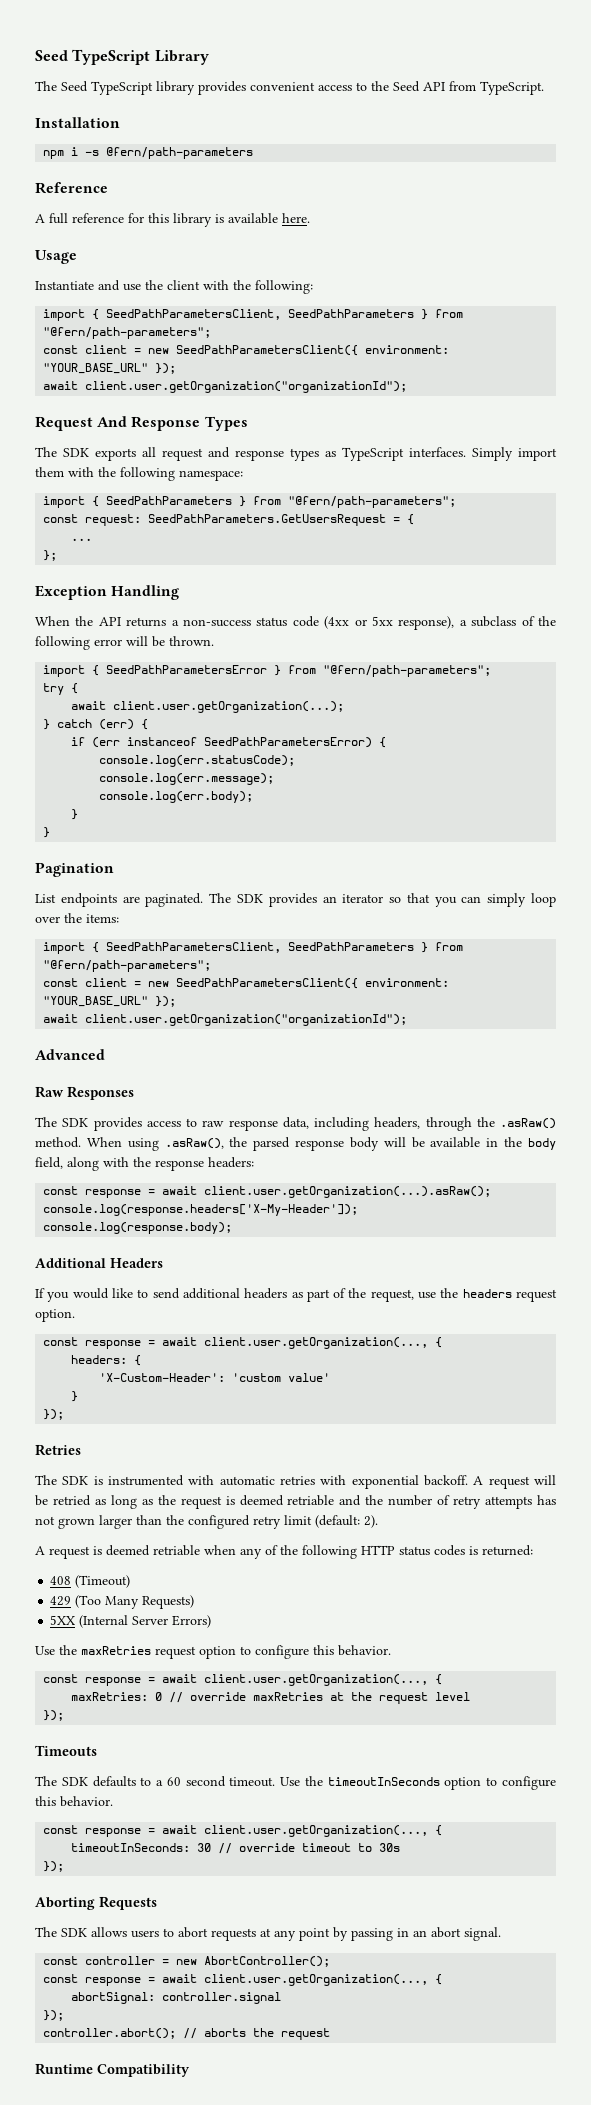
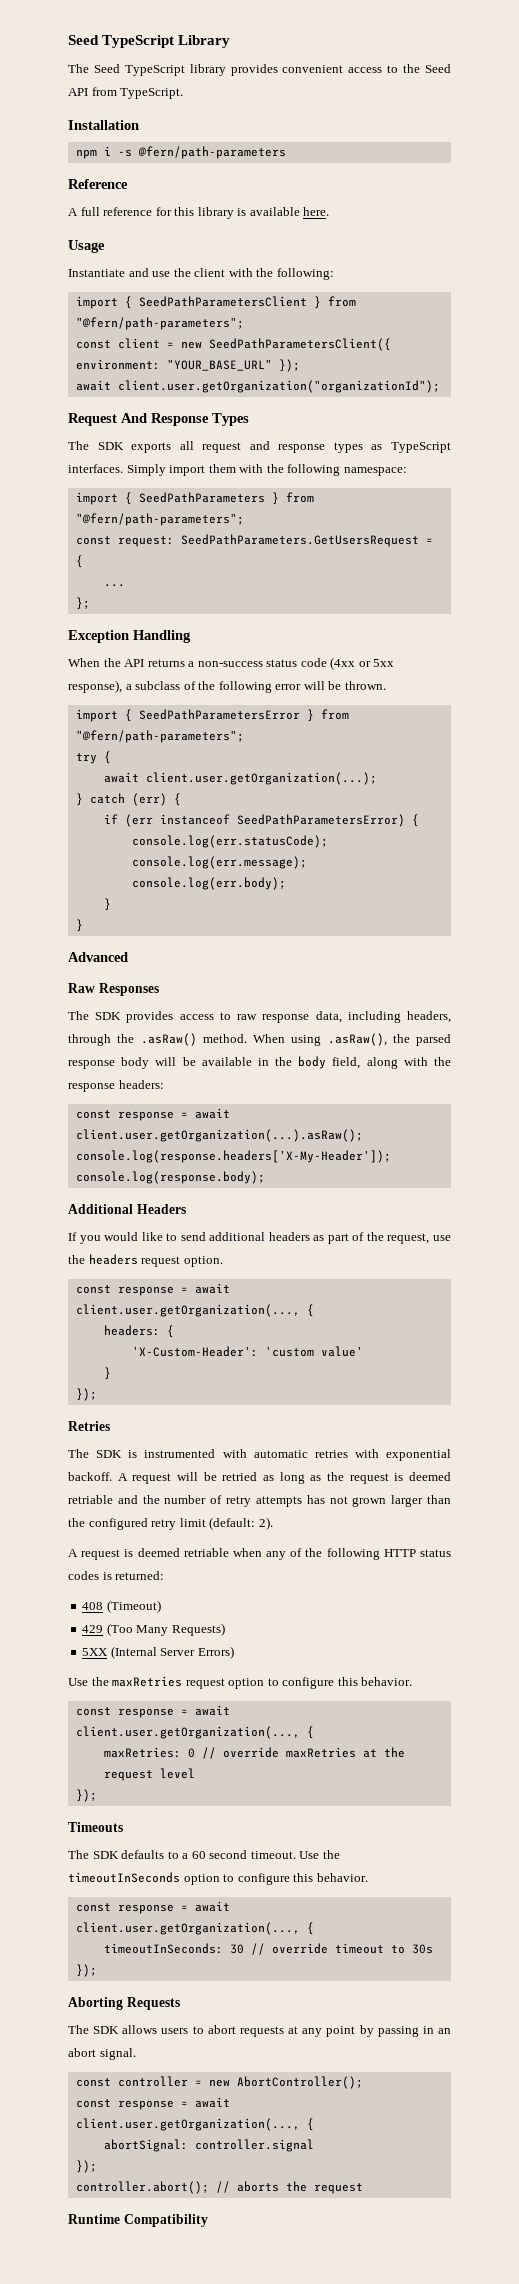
  Instantiate and use the client with the following:
- import { SeedPathParametersClient, SeedPathParameters } from "@fern/path-parameters";
+ import { SeedPathParametersClient } from "@fern/path-parameters";
- Pagination
- List endpoints are paginated. The SDK provides an iterator so that you can simply loop over the items:
- import { SeedPathParametersClient, SeedPathParameters } from "@fern/path-parameters";
- const client = new SeedPathParametersClient({ environment: "YOUR_BASE_URL" });
- await client.user.getOrganization("organizationId");

